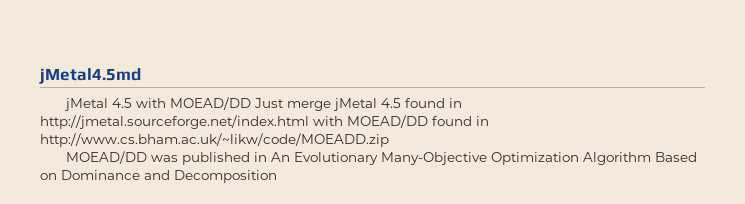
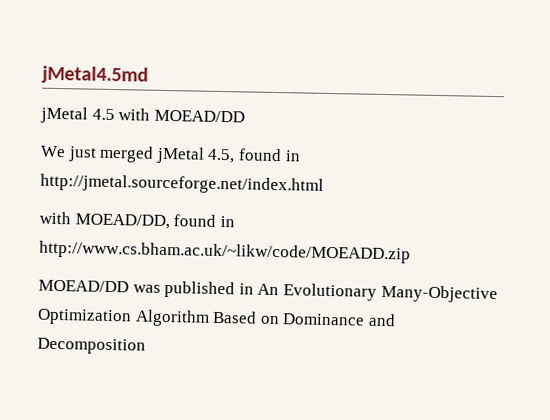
- jMetal 4.5 with MOEAD/DD Just merge jMetal 4.5 found in http://jmetal.sourceforge.net/index.html with MOEAD/DD found in http://www.cs.bham.ac.uk/~likw/code/MOEADD.zip
+ jMetal 4.5 with MOEAD/DD
+ We just merged jMetal 4.5, found in http://jmetal.sourceforge.net/index.html
+ with MOEAD/DD, found in http://www.cs.bham.ac.uk/~likw/code/MOEADD.zip

